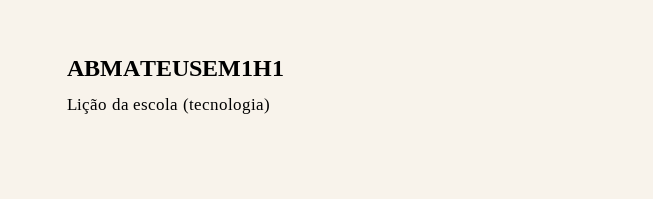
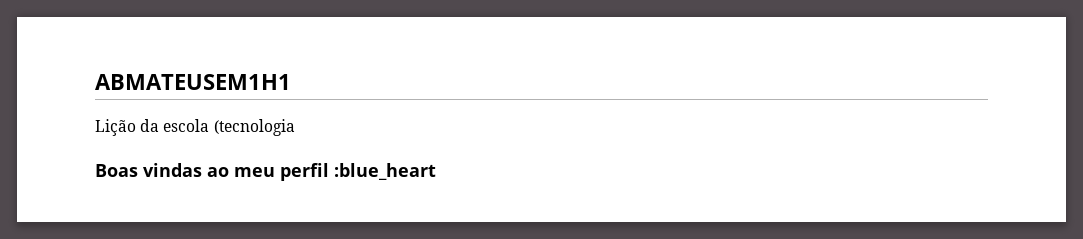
- Lição da escola (tecnologia)
+ Lição da escola (tecnologia
+ Boas vindas ao meu perfil :blue_heart

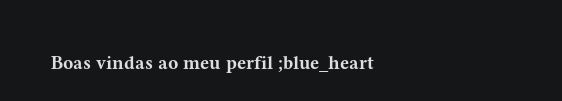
- ABMATEUSEM1H1
- Lição da escola (tecnologia
- Boas vindas ao meu perfil :blue_heart
+ Boas vindas ao meu perfil ;blue_heart

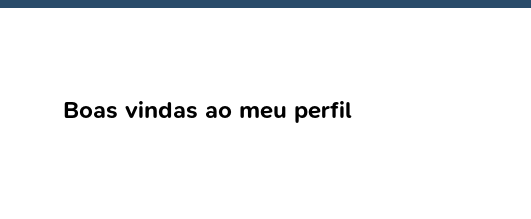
- Boas vindas ao meu perfil ;blue_heart
+ Boas vindas ao meu perfil

